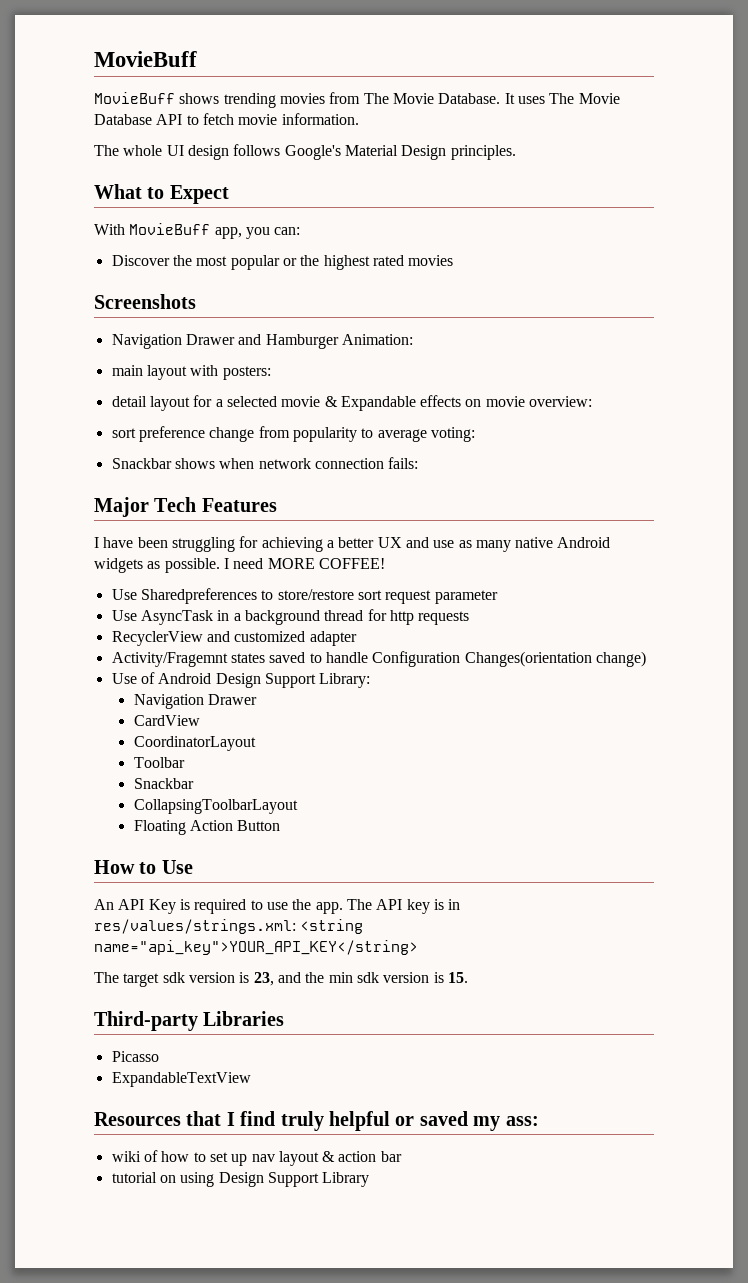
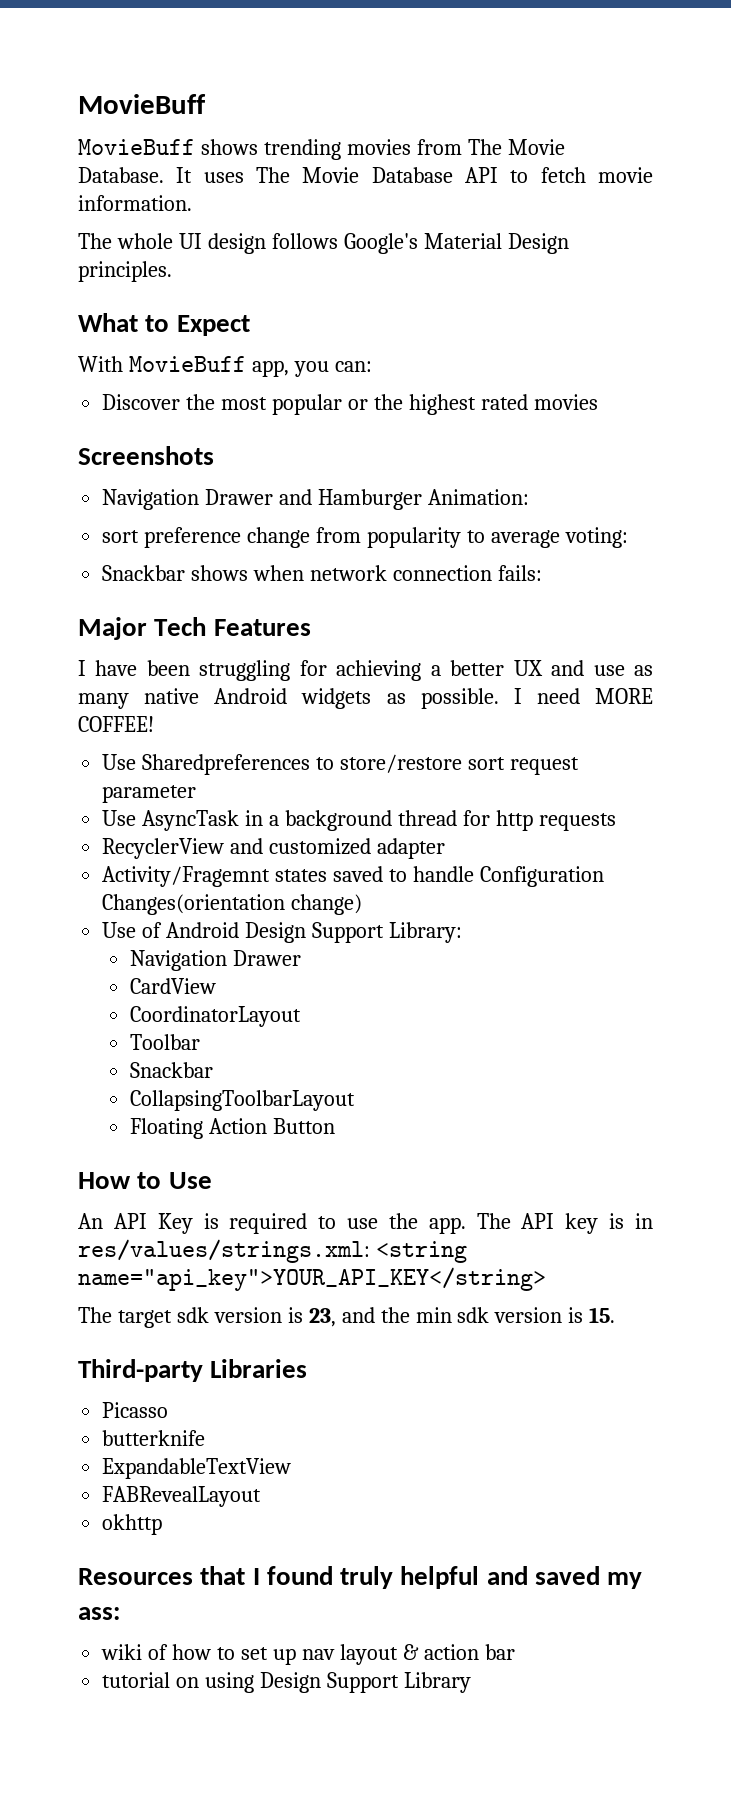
- main layout with posters:
- detail layout for a selected movie & Expandable effects on movie overview:
+ butterknife
+ FABRevealLayout
+ okhttp
- Resources that I find truly helpful or saved my ass:
+ Resources that I found truly helpful and saved my ass:

